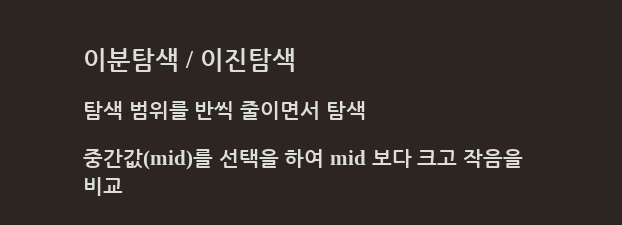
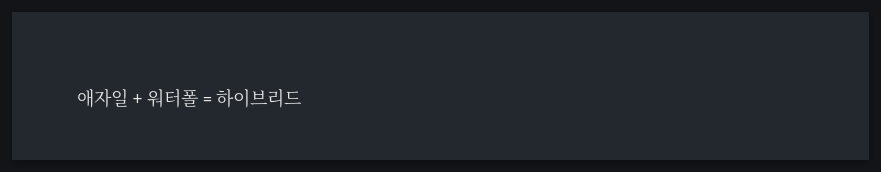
- 이분탐색 / 이진탐색
- 탐색 범위를 반씩 줄이면서 탐색
- 중간값(mid)를 선택을 하여 mid 보다 크고 작음을 비교
+ 애자일 + 워터폴 = 하이브리드

